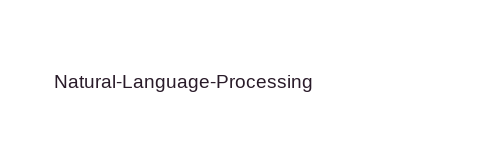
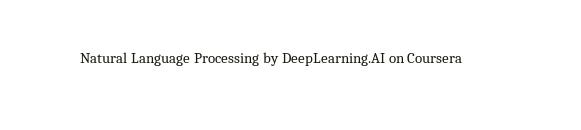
- Natural-Language-Processing
+ Natural Language Processing by DeepLearning.AI on Coursera

